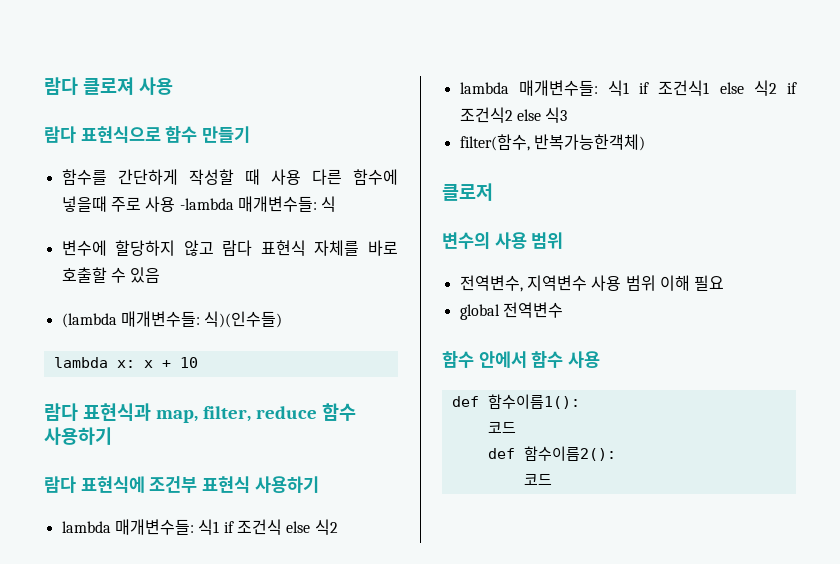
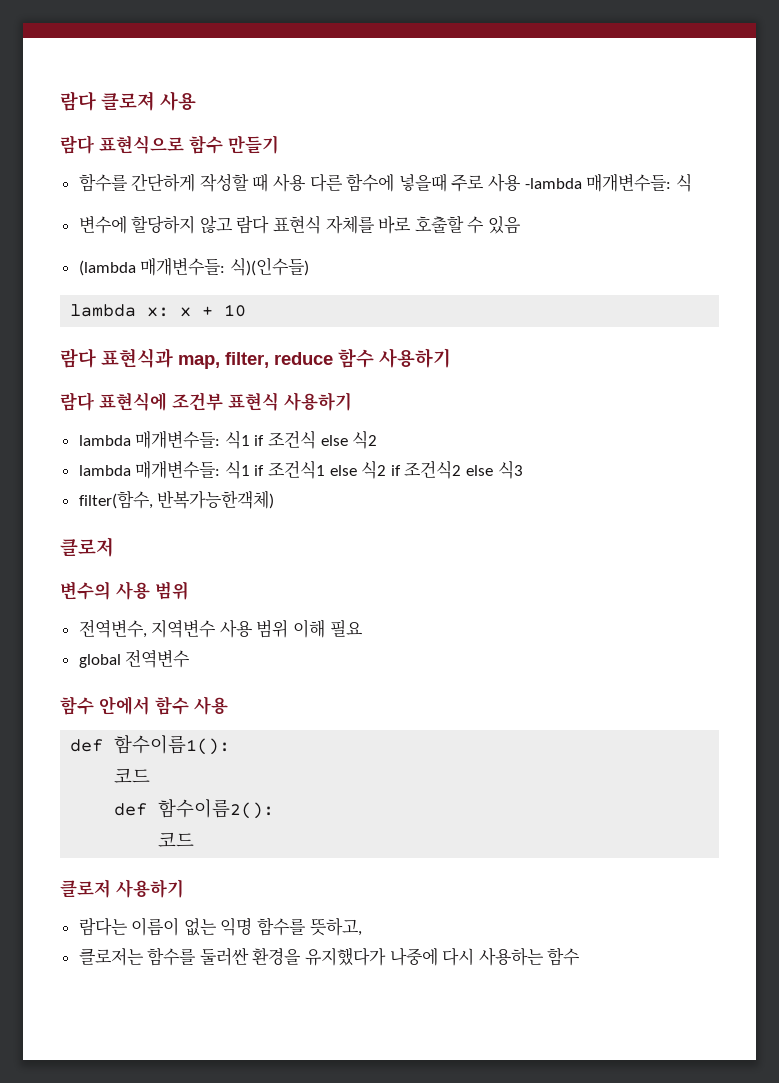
+ 클로저 사용하기
+ 람다는 이름이 없는 익명 함수를 뜻하고,
+ 클로저는 함수를 둘러싼 환경을 유지했다가 나중에 다시 사용하는 함수

